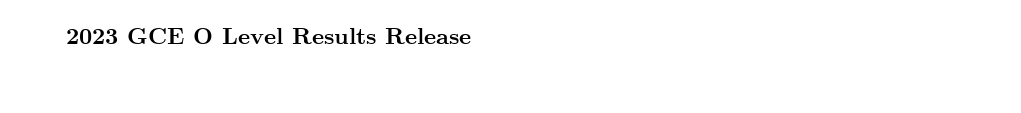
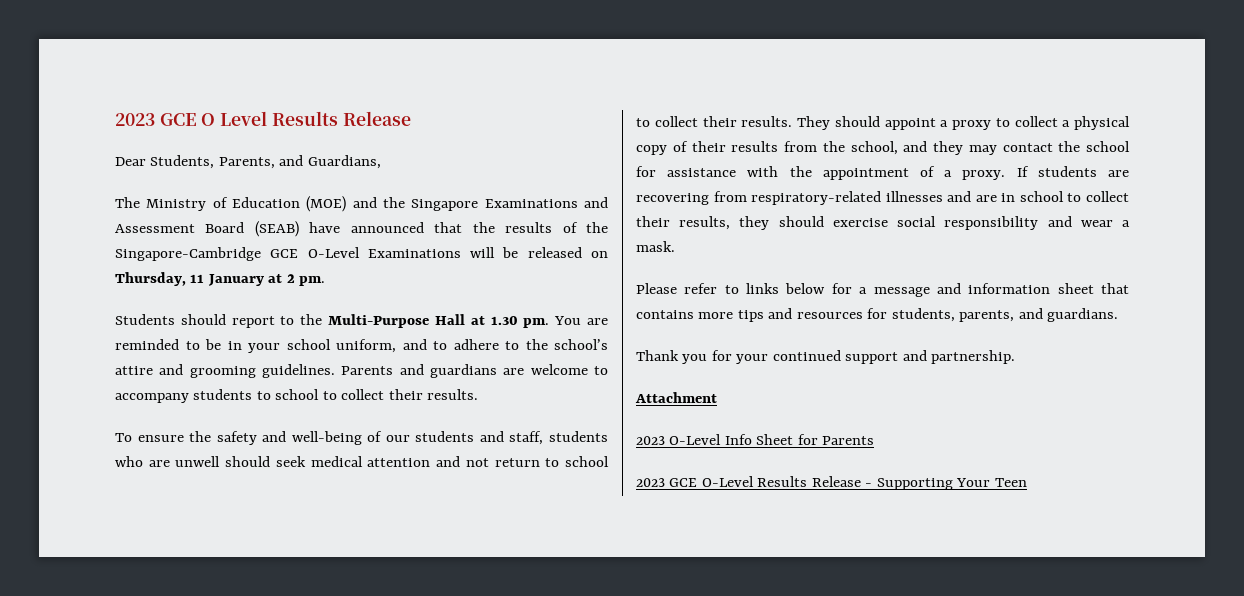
+ Dear Students, Parents, and Guardians,
+ The Ministry of Education (MOE) and the Singapore Examinations and Assessment Board (SEAB) have announced that the results of the Singapore-Cambridge GCE O-Level Examinations will be released on Thursday, 11 January at 2 pm.
+ Students should report to the Multi-Purpose Hall at 1.30 pm. You are reminded to be in your school uniform, and to adhere to the school’s attire and grooming guidelines. Parents and guardians are welcome to accompany students to school to collect their results.
+ To ensure the safety and well-being of our students and staff, students who are unwell should seek medical attention and not return to school to collect their results. They should appoint a proxy to collect a physical copy of their results from the school, and they may contact the school for assistance with the appointment of a proxy. If students are recovering from respiratory-related illnesses and are in school to collect their results, they should exercise social responsibility and wear a mask.
+ Please refer to links below for a message and information sheet that contains more tips and resources for students, parents, and guardians.
+ Thank you for your continued support and partnership.
+ Attachment
+ 2023 O-Level Info Sheet for Parents
+ 2023 GCE O-Level Results Release - Supporting Your Teen

